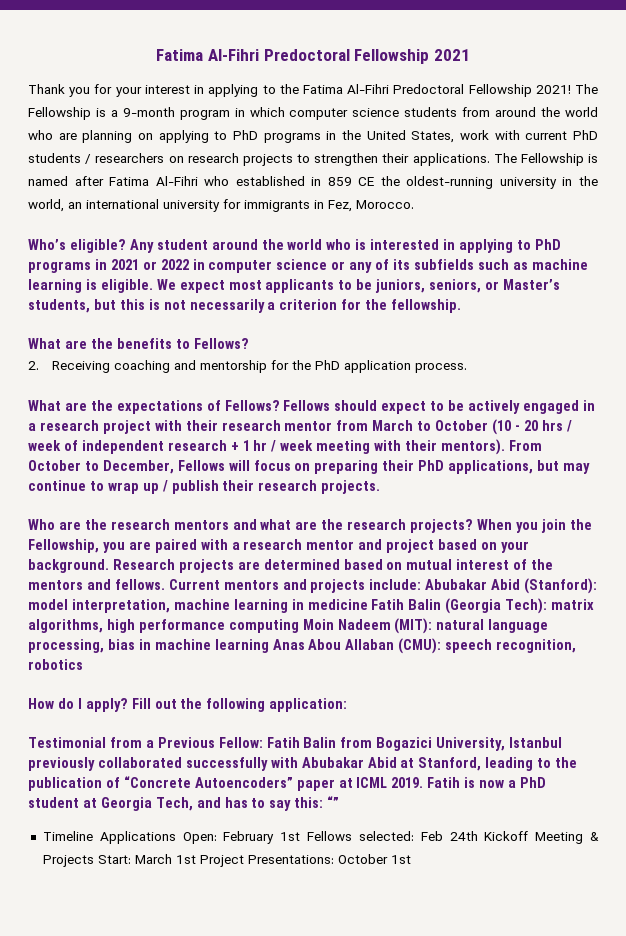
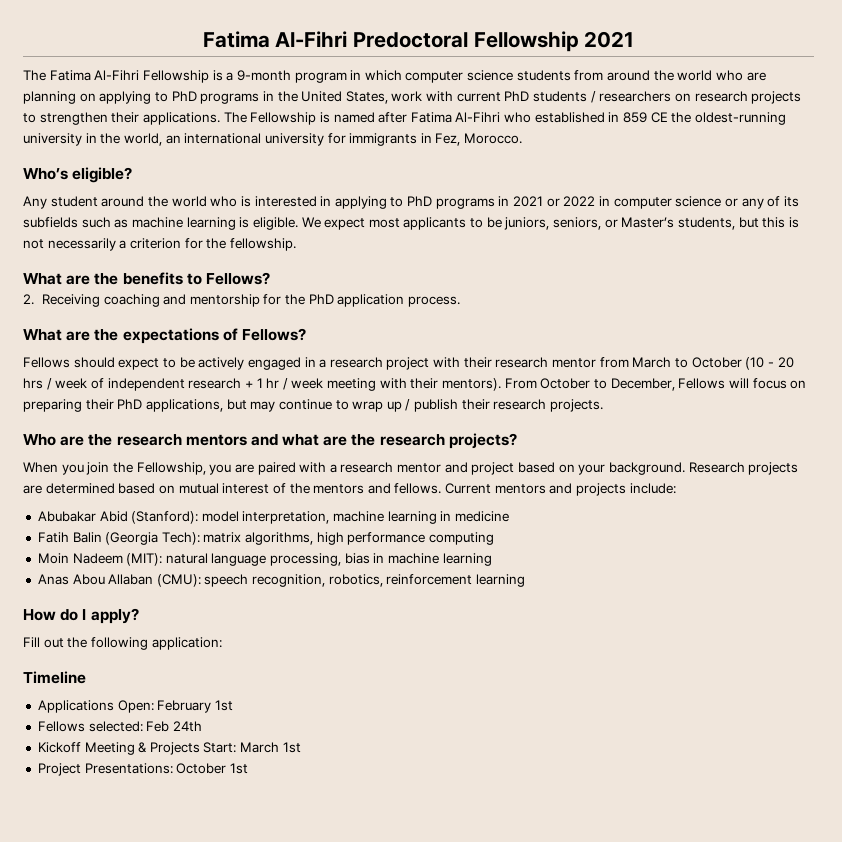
- Thank you for your interest in applying to the Fatima Al-Fihri Predoctoral Fellowship 2021! The Fellowship is a 9-month program in which computer science students from around the world who are planning on applying to PhD programs in the United States, work with current PhD students / researchers on research projects to strengthen their applications.
+ The Fatima Al-Fihri Fellowship is a 9-month program in which computer science students from around the world who are planning on applying to PhD programs in the United States, work with current PhD students / researchers on research projects to strengthen their applications.
- Who’s eligible? Any student around the world who is interested in applying to PhD programs in 2021 or 2022 in computer science or any of its subfields such as machine learning is eligible.
+ Who’s eligible?
+ Any student around the world who is interested in applying to PhD programs in 2021 or 2022 in computer science or any of its subfields such as machine learning is eligible.
- What are the expectations of Fellows? Fellows should expect to be actively engaged in a research project with their research mentor from March to October (10 - 20 hrs / week of independent research + 1 hr / week meeting with their mentors).
+ What are the expectations of Fellows?
+ Fellows should expect to be actively engaged in a research project with their research mentor from March to October (10 - 20 hrs / week of independent research + 1 hr / week meeting with their mentors).
- Who are the research mentors and what are the research projects? When you join the Fellowship, you are paired with a research mentor and project based on your background.
+ Who are the research mentors and what are the research projects?
+ When you join the Fellowship, you are paired with a research mentor and project based on your background.
- Current mentors and projects include: Abubakar Abid (Stanford): model interpretation, machine learning in medicine Fatih Balin (Georgia Tech): matrix algorithms, high performance computing Moin Nadeem (MIT): natural language processing, bias in machine learning Anas Abou Allaban (CMU): speech recognition, robotics
+ Current mentors and projects include:
+ Abubakar Abid (Stanford): model interpretation, machine learning in medicine
+ Fatih Balin (Georgia Tech): matrix algorithms, high performance computing
+ Moin Nadeem (MIT): natural language processing, bias in machine learning
+ Anas Abou Allaban (CMU): speech recognition, robotics, reinforcement learning
- How do I apply? Fill out the following application:
+ How do I apply?
+ Fill out the following application:
- Testimonial from a Previous Fellow: Fatih Balin from Bogazici University, Istanbul previously collaborated successfully with Abubakar Abid at Stanford, leading to the publication of “Concrete Autoencoders” paper at ICML 2019. Fatih is now a PhD student at Georgia Tech, and has to say this: “”
- Timeline Applications Open: February 1st Fellows selected: Feb 24th Kickoff Meeting & Projects Start: March 1st Project Presentations: October 1st
+ Timeline
+ Applications Open: February 1st
+ Fellows selected: Feb 24th
+ Kickoff Meeting & Projects Start: March 1st
+ Project Presentations: October 1st

